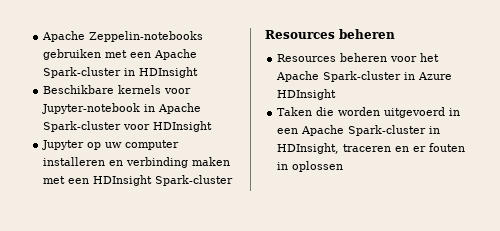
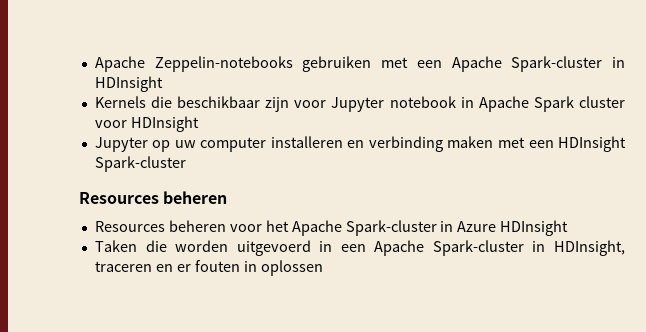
- Beschikbare kernels voor Jupyter-notebook in Apache Spark-cluster voor HDInsight
+ Kernels die beschikbaar zijn voor Jupyter notebook in Apache Spark cluster voor HDInsight

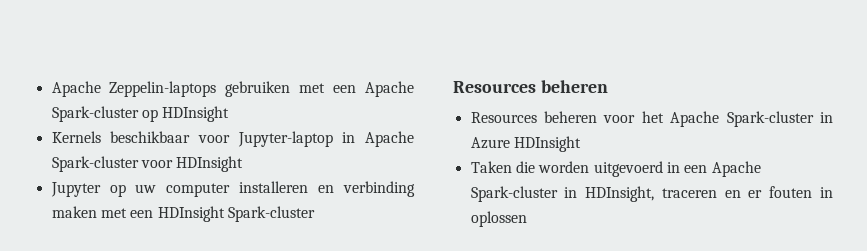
- Apache Zeppelin-notebooks gebruiken met een Apache Spark-cluster in HDInsight
+ Apache Zeppelin-laptops gebruiken met een Apache Spark-cluster op HDInsight
- Kernels die beschikbaar zijn voor Jupyter notebook in Apache Spark cluster voor HDInsight
+ Kernels beschikbaar voor Jupyter-laptop in Apache Spark-cluster voor HDInsight

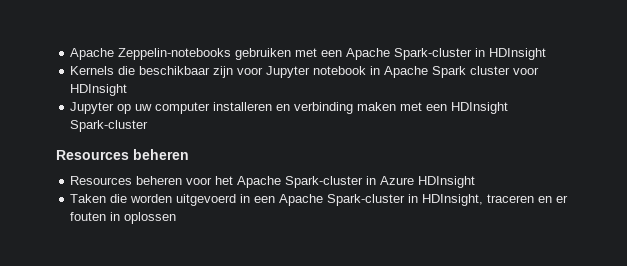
- Apache Zeppelin-laptops gebruiken met een Apache Spark-cluster op HDInsight
+ Apache Zeppelin-notebooks gebruiken met een Apache Spark-cluster in HDInsight
- Kernels beschikbaar voor Jupyter-laptop in Apache Spark-cluster voor HDInsight
+ Kernels die beschikbaar zijn voor Jupyter notebook in Apache Spark cluster voor HDInsight

